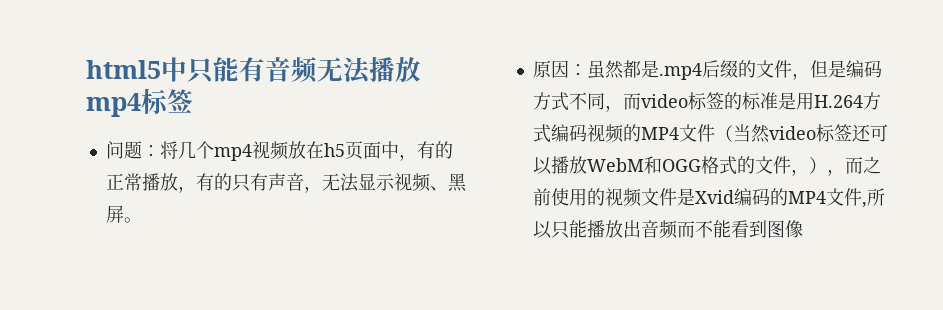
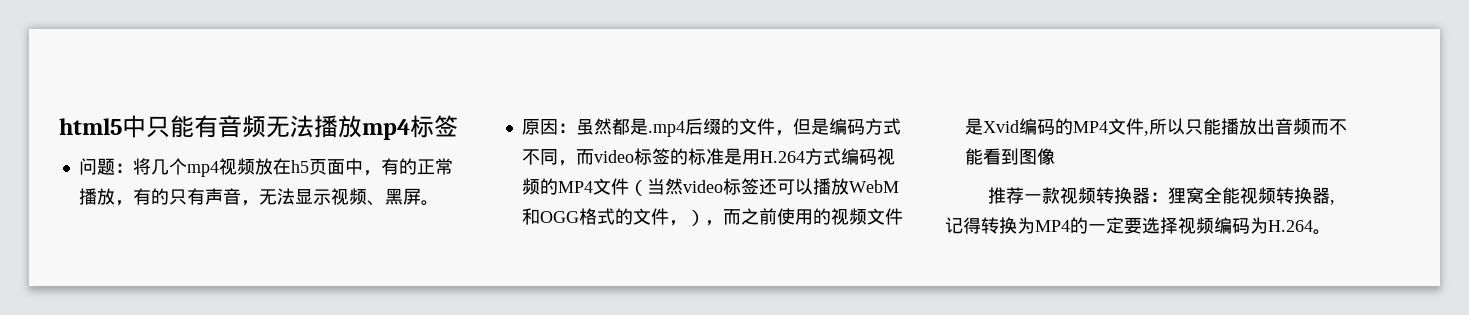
+ 推荐一款视频转换器：狸窝全能视频转换器,记得转换为MP4的一定要选择视频编码为H.264。

